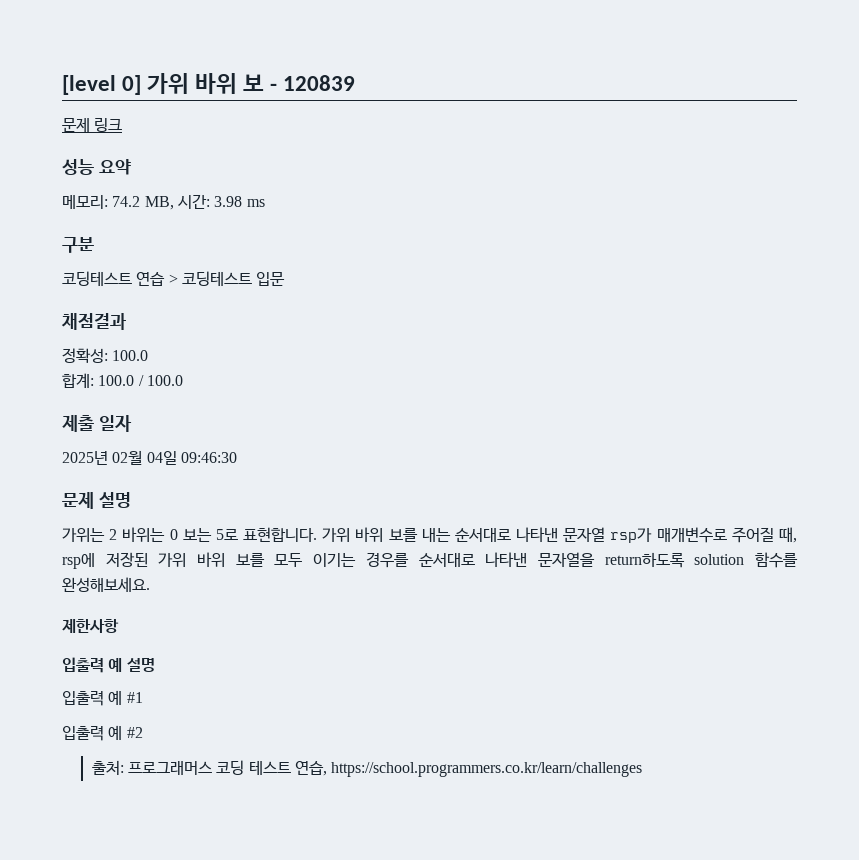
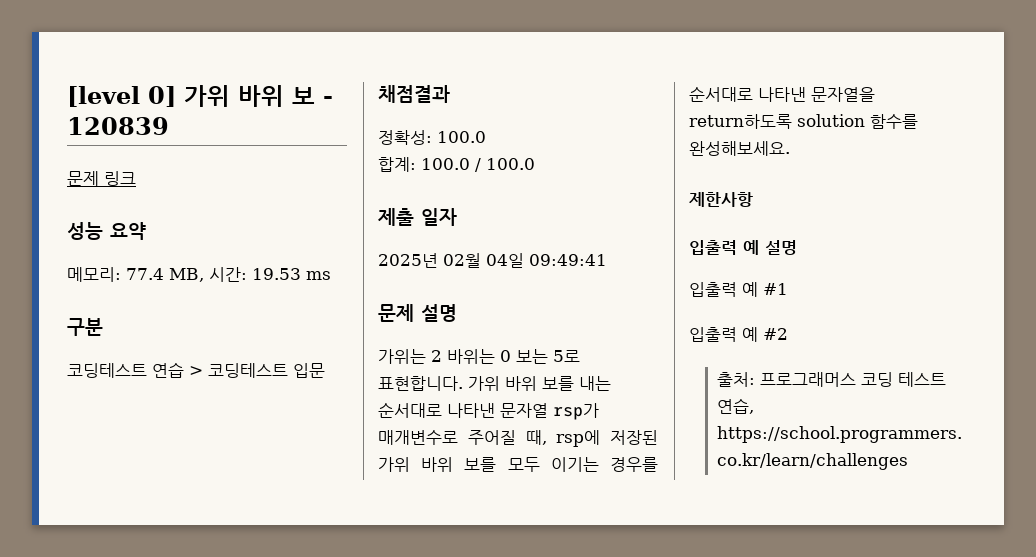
- 메모리: 74.2 MB, 시간: 3.98 ms
+ 메모리: 77.4 MB, 시간: 19.53 ms
- 2025년 02월 04일 09:46:30
+ 2025년 02월 04일 09:49:41

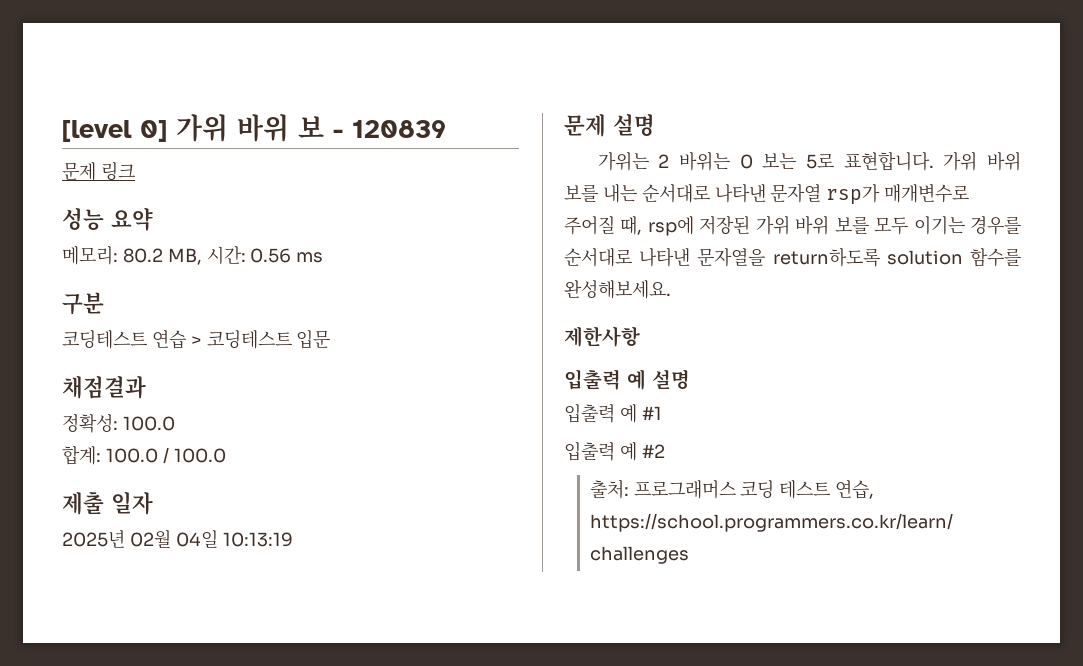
- 메모리: 77.4 MB, 시간: 19.53 ms
+ 메모리: 80.2 MB, 시간: 0.56 ms
- 2025년 02월 04일 09:49:41
+ 2025년 02월 04일 10:13:19

